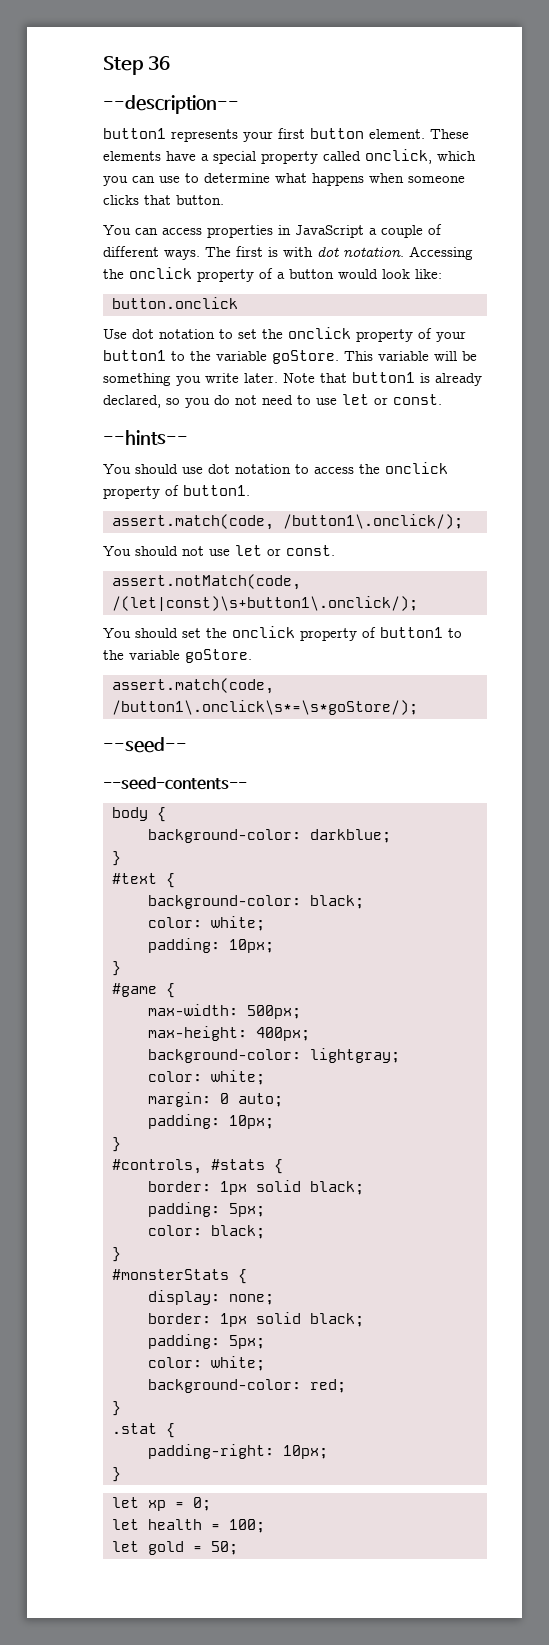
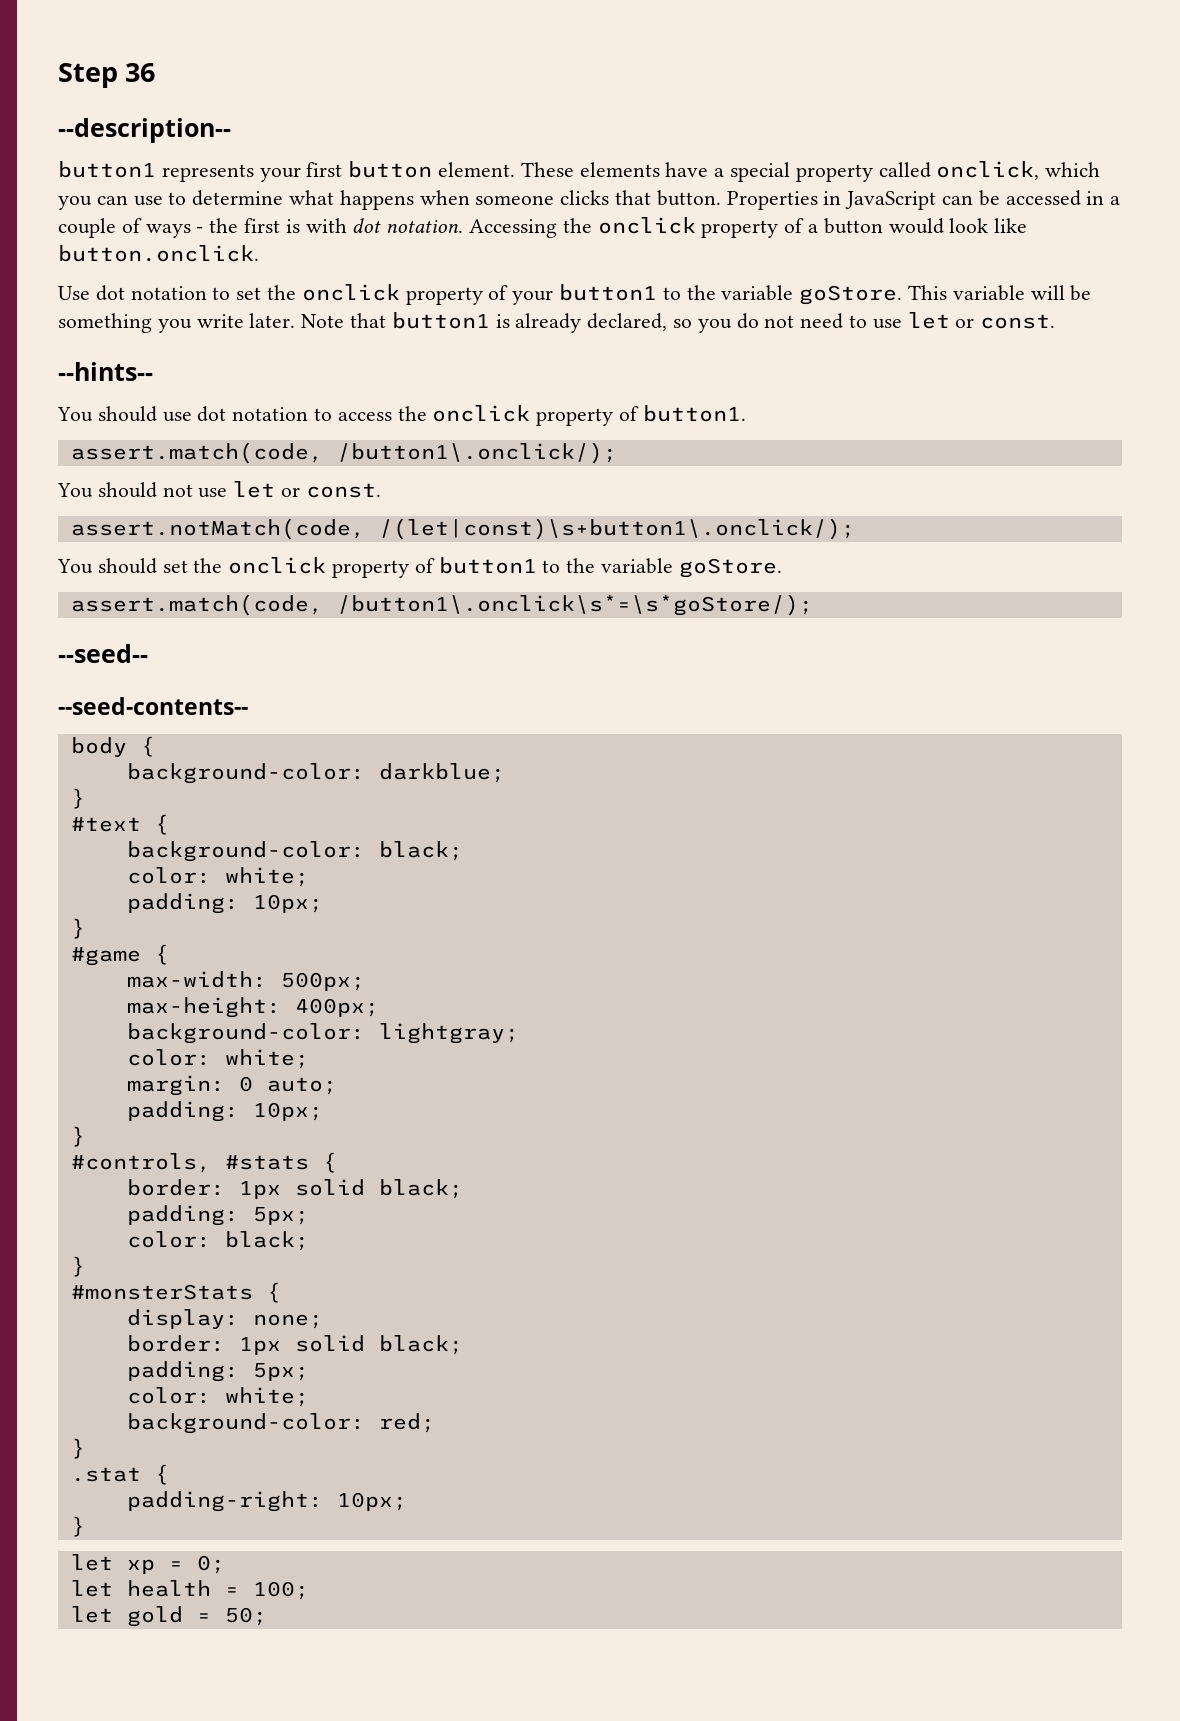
- These elements have a special property called onclick, which you can use to determine what happens when someone clicks that button.
- You can access properties in JavaScript a couple of different ways. The first is with dot notation.
+ These elements have a special property called onclick, which you can use to determine what happens when someone clicks that button. Properties in JavaScript can be accessed in a couple of ways - the first is with dot notation.
- Accessing the onclick property of a button would look like:
- button.onclick
+ Accessing the onclick property of a button would look like button.onclick.

